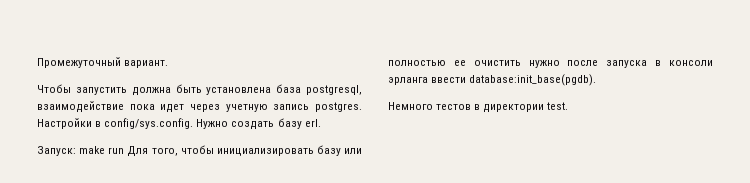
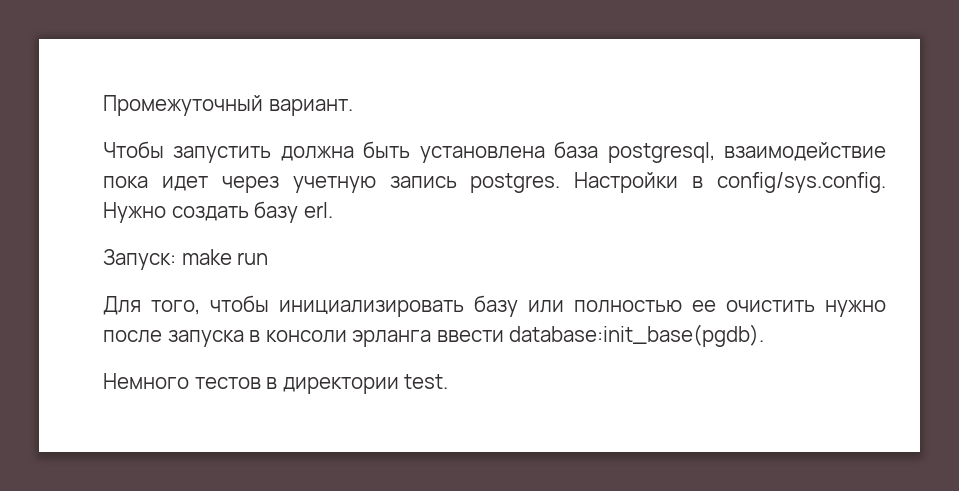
- Запуск: make run Для того, чтобы инициализировать базу или полностью ее очистить нужно после запуска в консоли эрланга ввести database:init_base(pgdb).
+ Запуск: make run
+ Для того, чтобы инициализировать базу или полностью ее очистить нужно после запуска в консоли эрланга ввести database:init_base(pgdb).

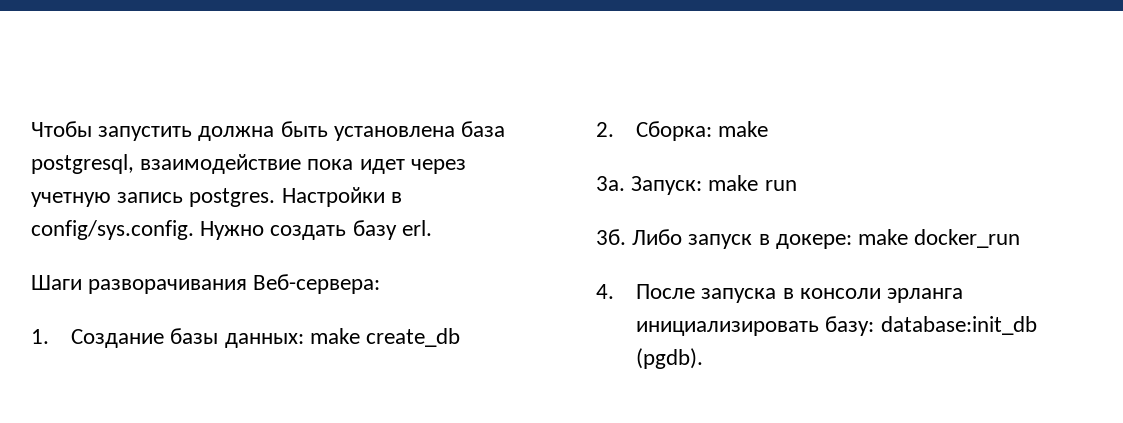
- Промежуточный вариант.
- Запуск: make run
- Для того, чтобы инициализировать базу или полностью ее очистить нужно после запуска в консоли эрланга ввести database:init_base(pgdb).
- Немного тестов в директории test.
+ Шаги разворачивания Веб-сервера:
+ 1. Создание базы данных: make create_db
+ 2. Сборка: make
+ 3а. Запуск: make run
+ 3б. Либо запуск в докере: make docker_run
+ 4. После запуска в консоли эрланга инициализировать базу: database:init_db (pgdb).

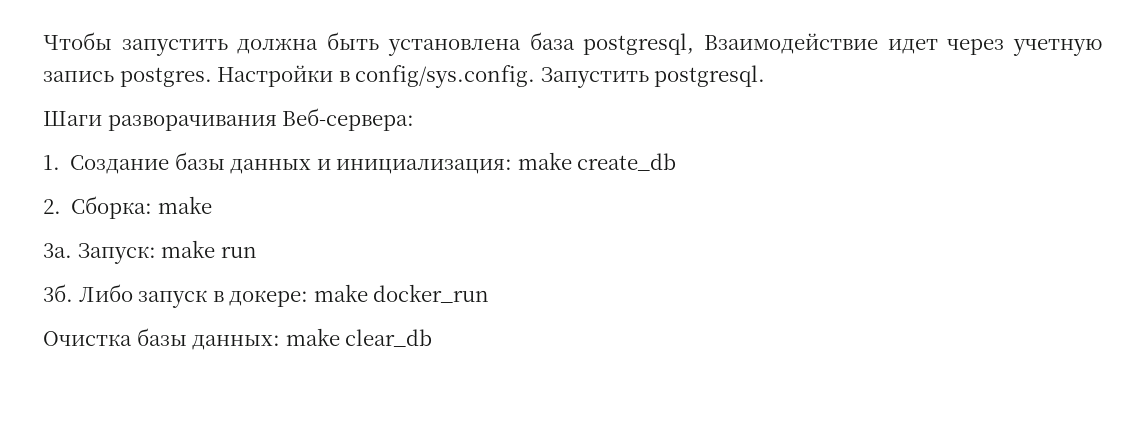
- Чтобы запустить должна быть установлена база postgresql, взаимодействие пока идет через учетную запись postgres.
+ Чтобы запустить должна быть установлена база postgresql, Взаимодействие идет через учетную запись postgres.
- Настройки в config/sys.config. Нужно создать базу erl.
+ Настройки в config/sys.config. Запустить postgresql.
- 1. Создание базы данных: make create_db
+ 1. Создание базы данных и инициализация: make create_db
- 4. После запуска в консоли эрланга инициализировать базу: database:init_db (pgdb).
+ Очистка базы данных: make clear_db

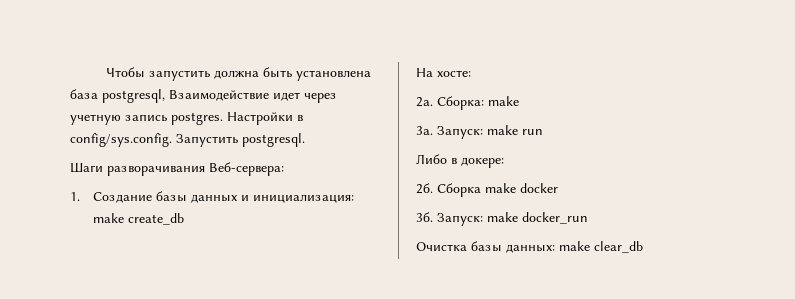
- 2. Сборка: make
+ На хосте:
+ 2а. Сборка: make
- 3б. Либо запуск в докере: make docker_run
+ Либо в докере:
+ 2б. Сборка make docker
+ 3б. Запуск: make docker_run

